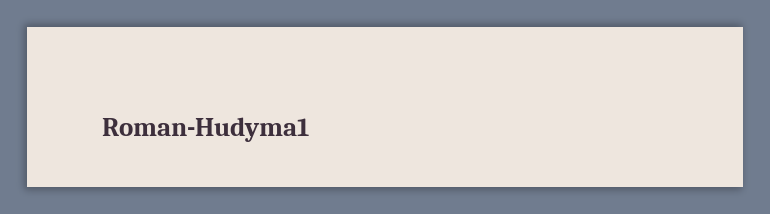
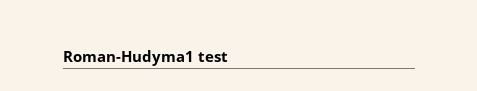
- Roman-Hudyma1
+ Roman-Hudyma1 test

